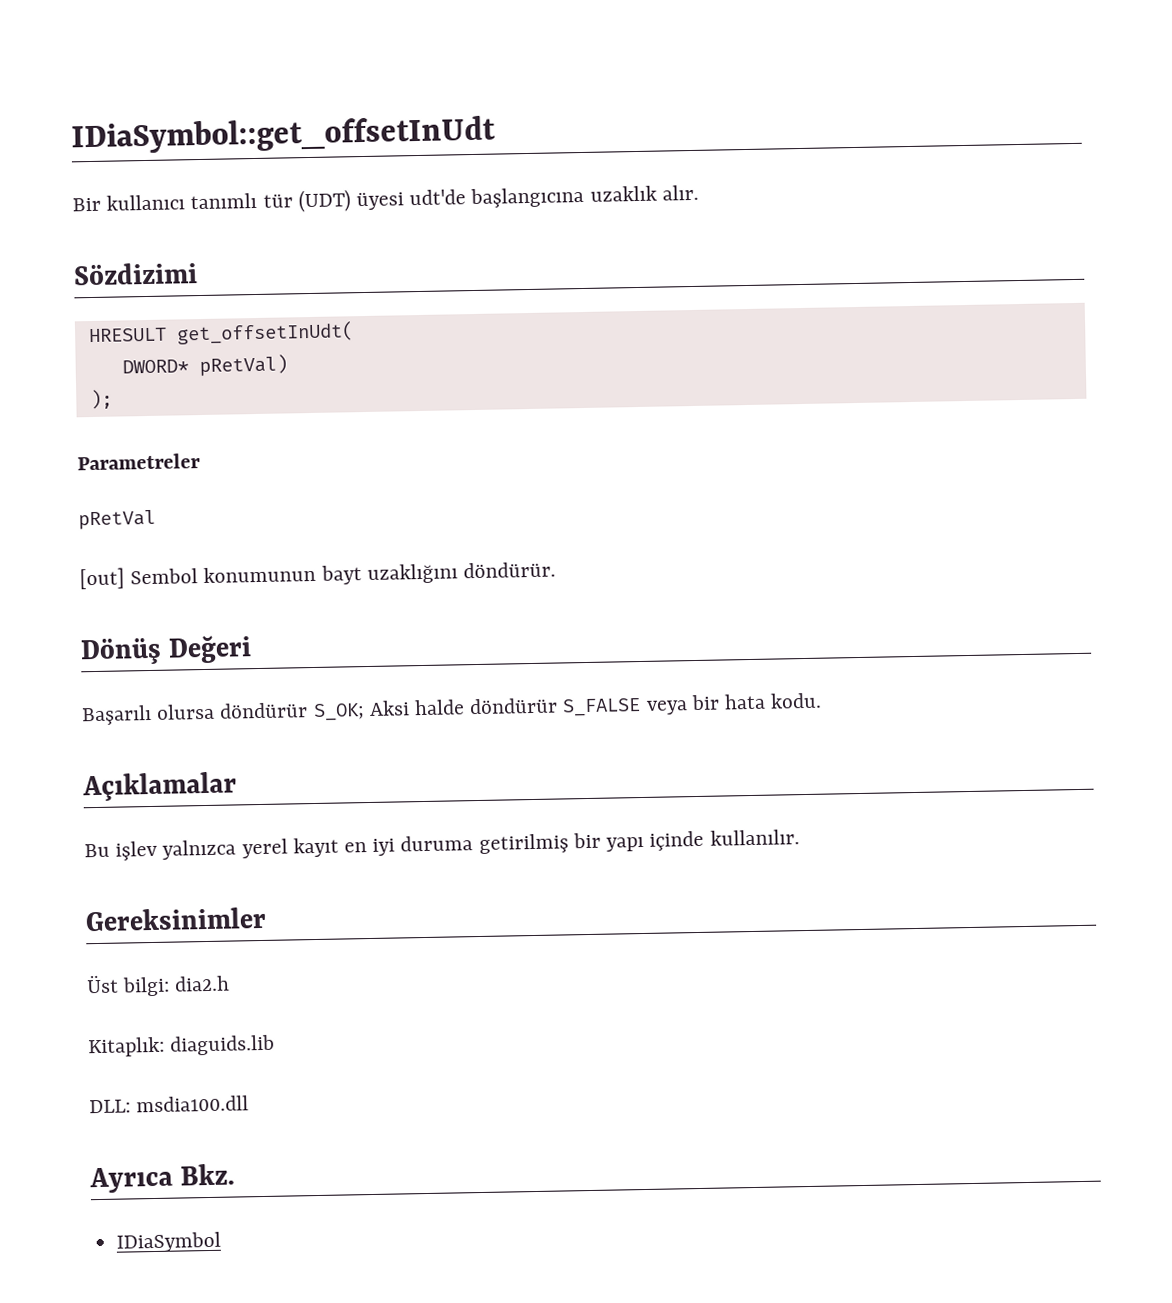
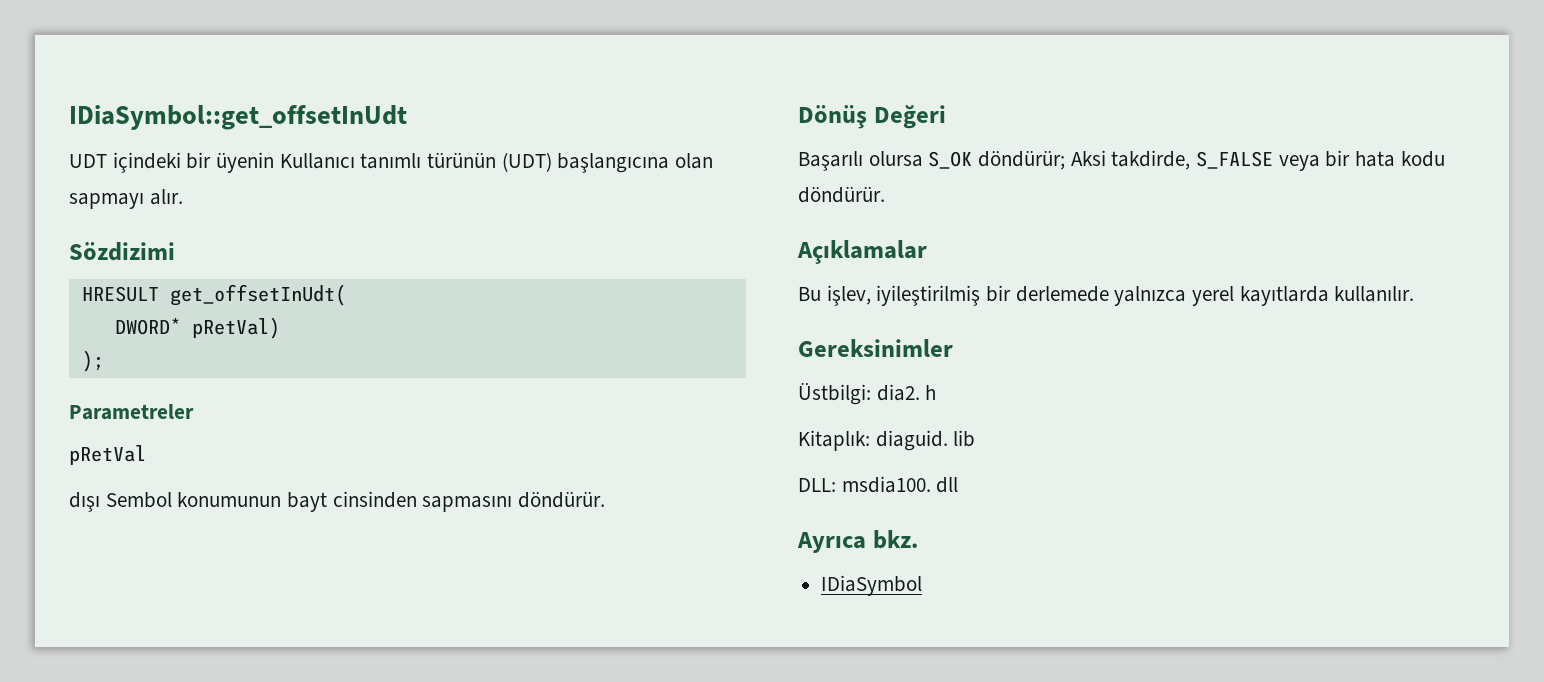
- Bir kullanıcı tanımlı tür (UDT) üyesi udt'de başlangıcına uzaklık alır.
+ UDT içindeki bir üyenin Kullanıcı tanımlı türünün (UDT) başlangıcına olan sapmayı alır.
- [out] Sembol konumunun bayt uzaklığını döndürür.
+ dışı Sembol konumunun bayt cinsinden sapmasını döndürür.
- Başarılı olursa döndürür S_OK; Aksi halde döndürür S_FALSE veya bir hata kodu.
+ Başarılı olursa S_OK döndürür; Aksi takdirde, S_FALSE veya bir hata kodu döndürür.
- Bu işlev yalnızca yerel kayıt en iyi duruma getirilmiş bir yapı içinde kullanılır.
+ Bu işlev, iyileştirilmiş bir derlemede yalnızca yerel kayıtlarda kullanılır.
- Üst bilgi: dia2.h
+ Üstbilgi: dia2. h
- Kitaplık: diaguids.lib
+ Kitaplık: diaguid. lib
- DLL: msdia100.dll
+ DLL: msdia100. dll
- Ayrıca Bkz.
+ Ayrıca bkz.

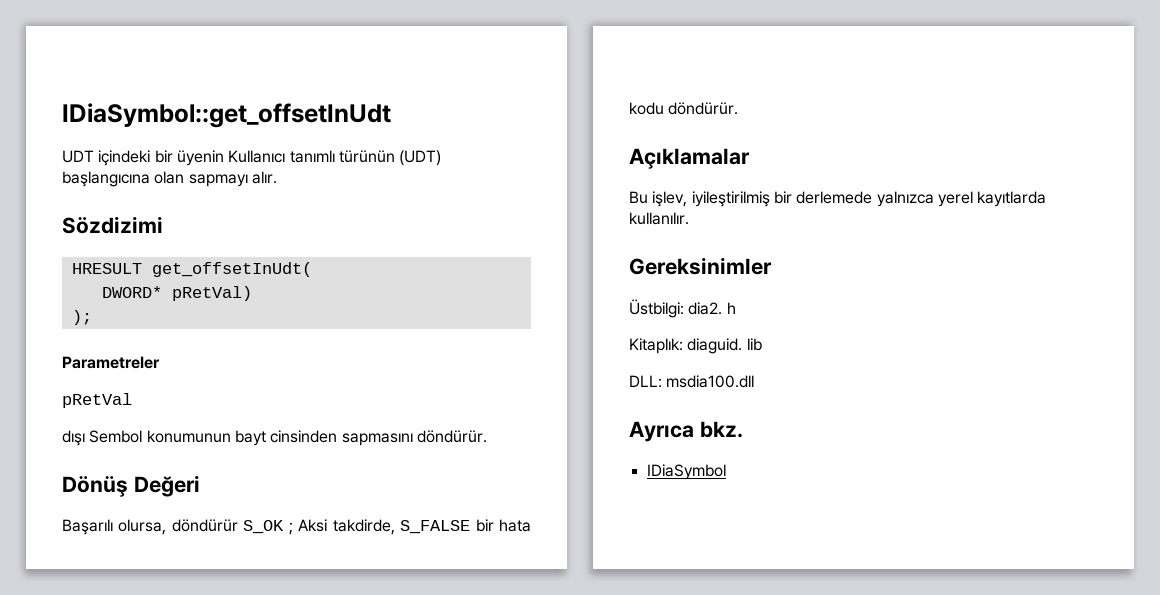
- Başarılı olursa S_OK döndürür; Aksi takdirde, S_FALSE veya bir hata kodu döndürür.
+ Başarılı olursa, döndürür S_OK ; Aksi takdirde, S_FALSE bir hata kodu döndürür.
- DLL: msdia100. dll
+ DLL: msdia100.dll

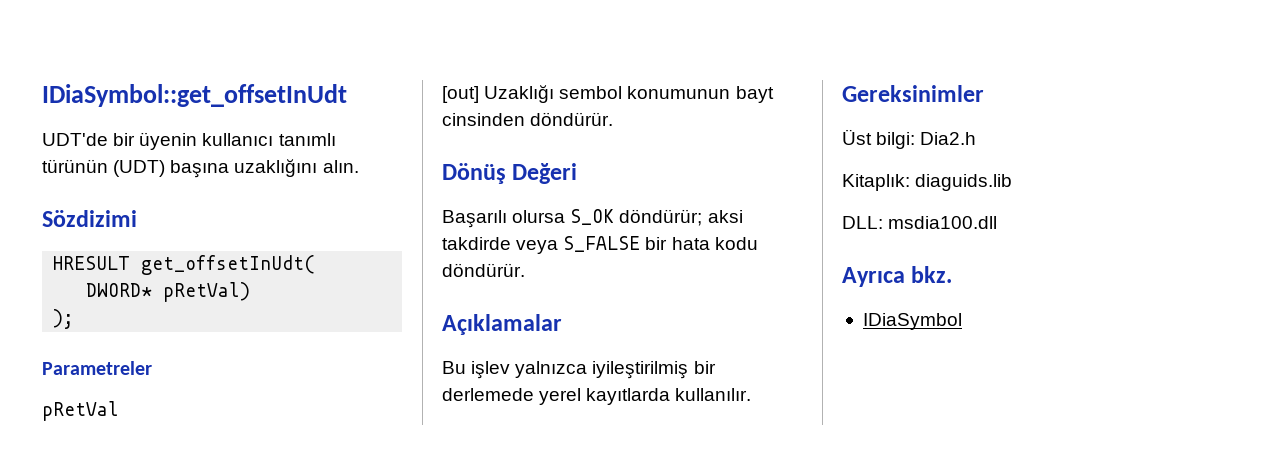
- UDT içindeki bir üyenin Kullanıcı tanımlı türünün (UDT) başlangıcına olan sapmayı alır.
+ UDT'de bir üyenin kullanıcı tanımlı türünün (UDT) başına uzaklığını alın.
- dışı Sembol konumunun bayt cinsinden sapmasını döndürür.
+ [out] Uzaklığı sembol konumunun bayt cinsinden döndürür.
- Başarılı olursa, döndürür S_OK ; Aksi takdirde, S_FALSE bir hata kodu döndürür.
+ Başarılı olursa S_OK döndürür; aksi takdirde veya S_FALSE bir hata kodu döndürür.
- Bu işlev, iyileştirilmiş bir derlemede yalnızca yerel kayıtlarda kullanılır.
+ Bu işlev yalnızca iyileştirilmiş bir derlemede yerel kayıtlarda kullanılır.
- Üstbilgi: dia2. h
+ Üst bilgi: Dia2.h
- Kitaplık: diaguid. lib
+ Kitaplık: diaguids.lib

